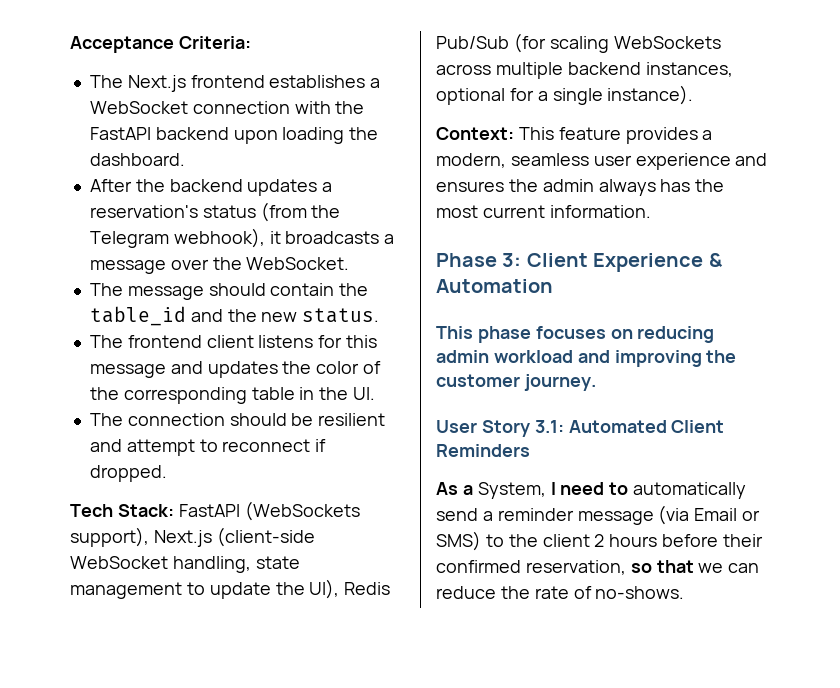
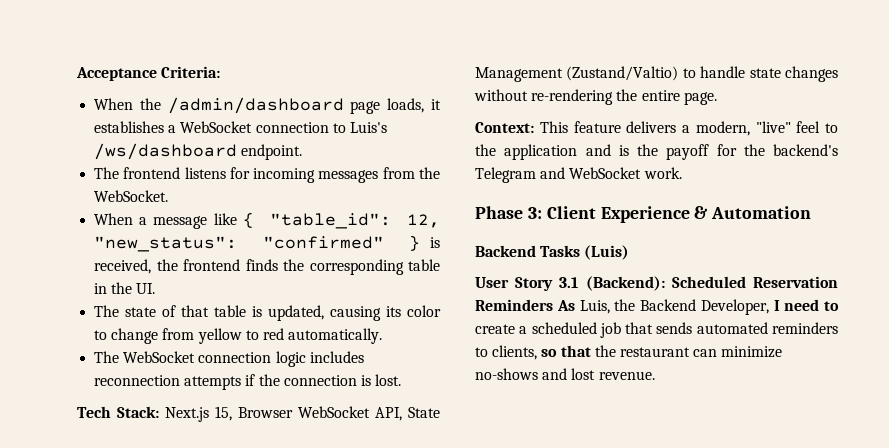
- The Next.js frontend establishes a WebSocket connection with the FastAPI backend upon loading the dashboard.
- After the backend updates a reservation's status (from the Telegram webhook), it broadcasts a message over the WebSocket.
- The message should contain the table_id and the new status.
- The frontend client listens for this message and updates the color of the corresponding table in the UI.
+ When the /admin/dashboard page loads, it establishes a WebSocket connection to Luis's /ws/dashboard endpoint.
+ The frontend listens for incoming messages from the WebSocket.
+ When a message like { "table_id": 12, "new_status": "confirmed" } is received, the frontend finds the corresponding table in the UI.
- The connection should be resilient and attempt to reconnect if dropped.
- Tech Stack: FastAPI (WebSockets support), Next.js (client-side WebSocket handling, state management to update the UI), Redis Pub/Sub (for scaling WebSockets across multiple backend instances, optional for a single instance).
+ The state of that table is updated, causing its color to change from yellow to red automatically.
+ The WebSocket connection logic includes reconnection attempts if the connection is lost.
+ Tech Stack: Next.js 15, Browser WebSocket API, State Management (Zustand/Valtio) to handle state changes without re-rendering the entire page.
- Context: This feature provides a modern, seamless user experience and ensures the admin always has the most current information.
+ Context: This feature delivers a modern, "live" feel to the application and is the payoff for the backend's Telegram and WebSocket work.
- This phase focuses on reducing admin workload and improving the customer journey.
- User Story 3.1: Automated Client Reminders
- As a System, I need to automatically send a reminder message (via Email or SMS) to the client 2 hours before their confirmed reservation, so that we can reduce the rate of no-shows.
+ Backend Tasks (Luis)
+ User Story 3.1 (Backend): Scheduled Reservation Reminders As Luis, the Backend Developer, I need to create a scheduled job that sends automated reminders to clients, so that the restaurant can minimize no-shows and lost revenue.

